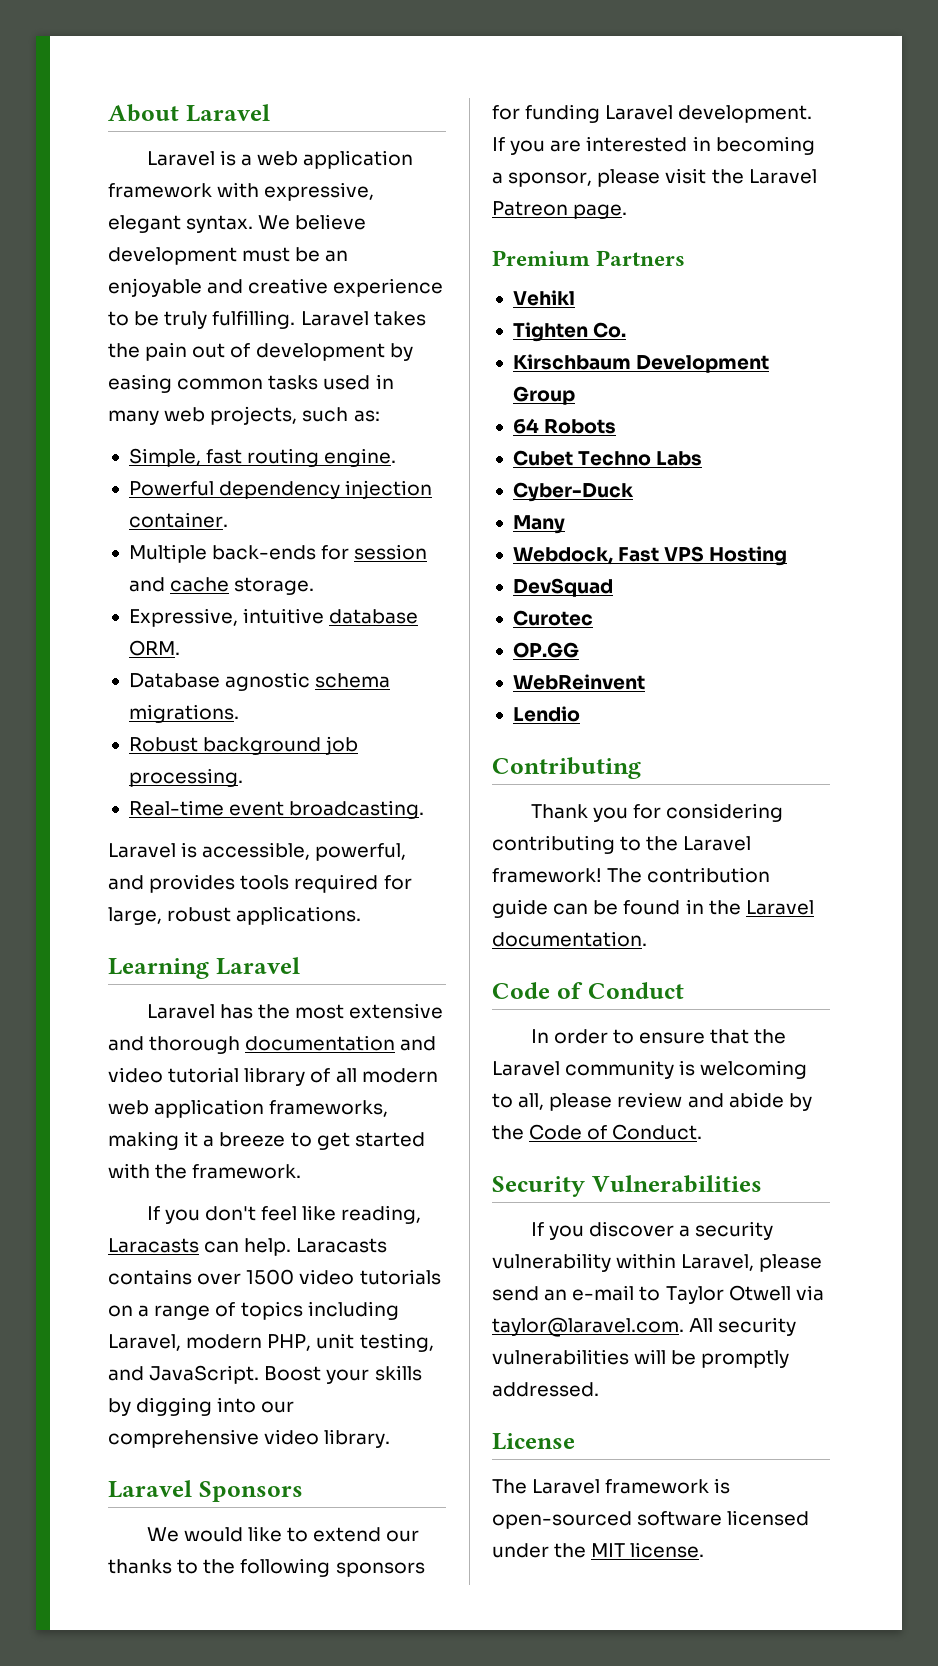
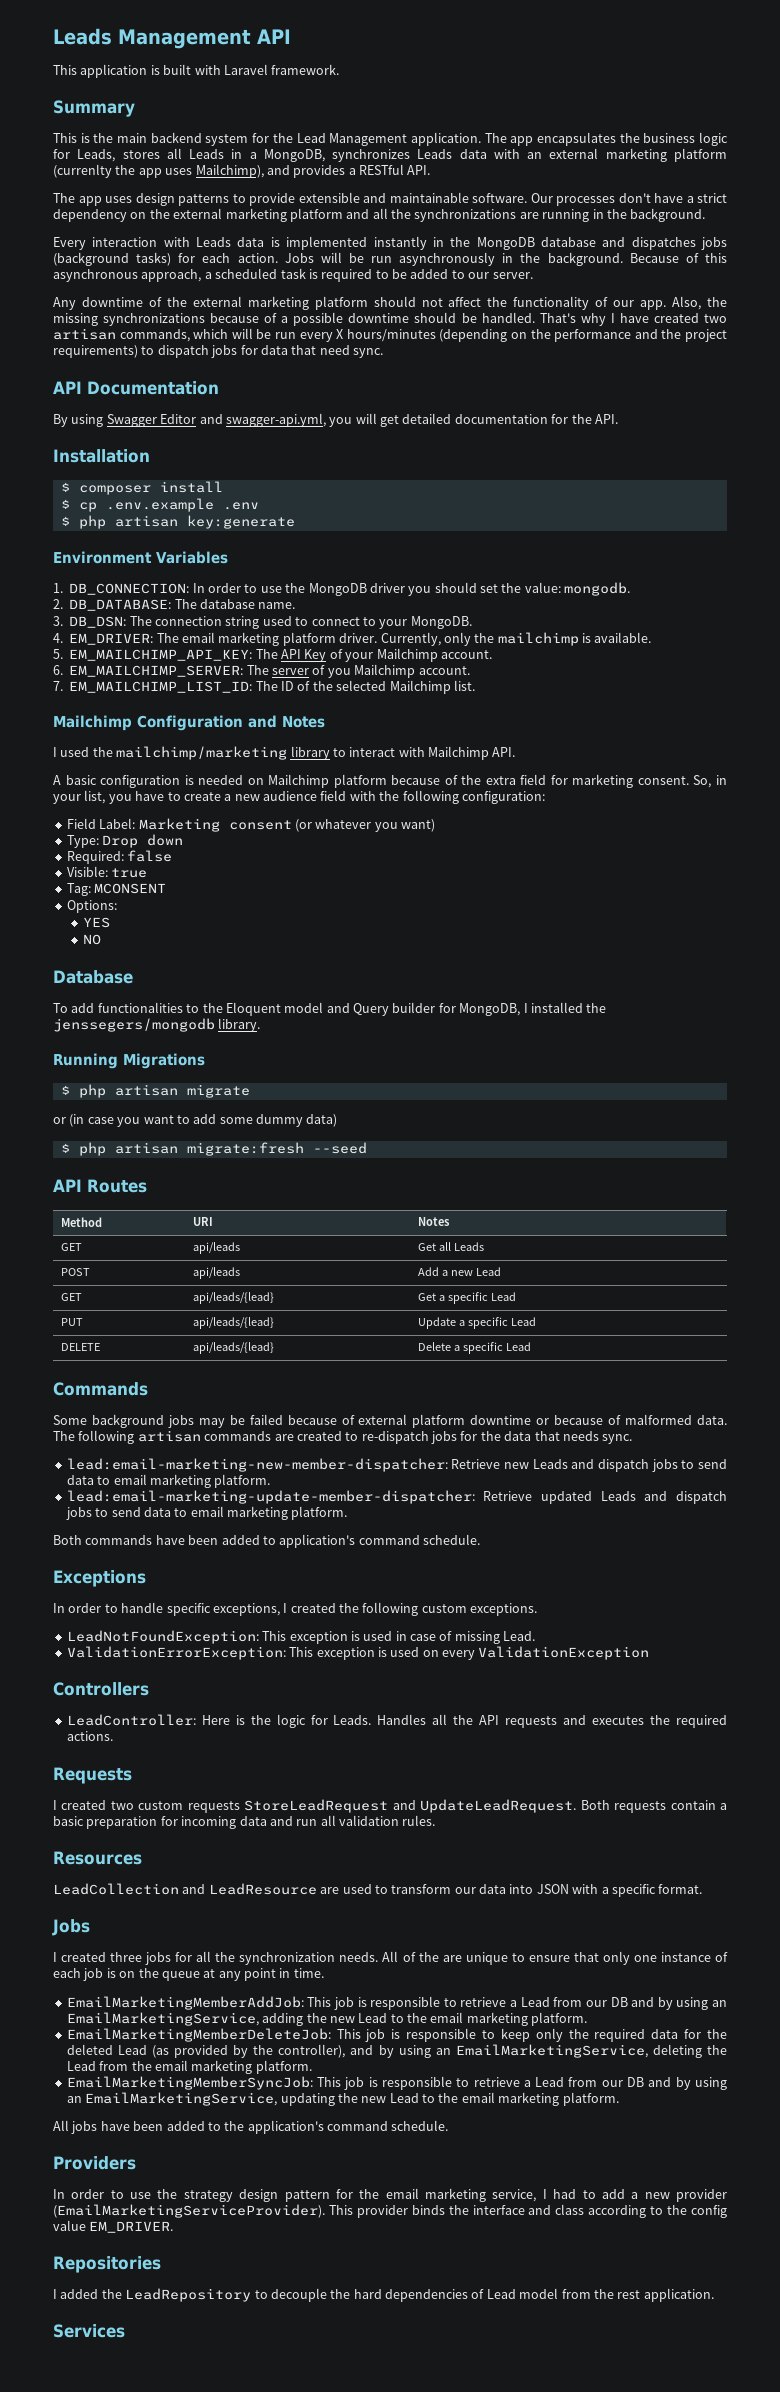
- About Laravel
- Laravel is a web application framework with expressive, elegant syntax. We believe development must be an enjoyable and creative experience to be truly fulfilling. Laravel takes the pain out of development by easing common tasks used in many web projects, such as:
- Simple, fast routing engine.
- Powerful dependency injection container.
- Multiple back-ends for session and cache storage.
- Expressive, intuitive database ORM.
- Database agnostic schema migrations.
- Robust background job processing.
- Real-time event broadcasting.
- Laravel is accessible, powerful, and provides tools required for large, robust applications.
- Learning Laravel
- Laravel has the most extensive and thorough documentation and video tutorial library of all modern web application frameworks, making it a breeze to get started with the framework.
- If you don't feel like reading, Laracasts can help. Laracasts contains over 1500 video tutorials on a range of topics including Laravel, modern PHP, unit testing, and JavaScript. Boost your skills by digging into our comprehensive video library.
- Laravel Sponsors
- We would like to extend our thanks to the following sponsors for funding Laravel development. If you are interested in becoming a sponsor, please visit the Laravel Patreon page.
- Premium Partners
- Vehikl
- Tighten Co.
- Kirschbaum Development Group
- 64 Robots
- Cubet Techno Labs
- Cyber-Duck
- Many
- Webdock, Fast VPS Hosting
- DevSquad
- Curotec
- OP.GG
- WebReinvent
- Lendio
- Contributing
- Thank you for considering contributing to the Laravel framework! The contribution guide can be found in the Laravel documentation.
- Code of Conduct
- In order to ensure that the Laravel community is welcoming to all, please review and abide by the Code of Conduct.
- Security Vulnerabilities
- If you discover a security vulnerability within Laravel, please send an e-mail to Taylor Otwell via taylor@laravel.com. All security vulnerabilities will be promptly addressed.
- License
- The Laravel framework is open-sourced software licensed under the MIT license.
+ Leads Management API
+ This application is built with Laravel framework.
+ Summary
+ This is the main backend system for the Lead Management application. The app encapsulates the business logic for Leads, stores all Leads in a MongoDB, synchronizes Leads data with an external marketing platform (currenlty the app uses Mailchimp), and provides a RESTful API.
+ The app uses design patterns to provide extensible and maintainable software. Our processes don't have a strict dependency on the external marketing platform and all the synchronizations are running in the background.
+ Every interaction with Leads data is implemented instantly in the MongoDB database and dispatches jobs (background tasks) for each action. Jobs will be run asynchronously in the background. Because of this asynchronous approach, a scheduled task is required to be added to our server.
+ Any downtime of the external marketing platform should not affect the functionality of our app. Also, the missing synchronizations because of a possible downtime should be handled. That's why I have created two artisan commands, which will be run every X hours/minutes (depending on the performance and the project requirements) to dispatch jobs for data that need sync.
+ API Documentation
+ By using Swagger Editor and swagger-api.yml, you will get detailed documentation for the API.
+ Installation
+ $ composer install
+ $ cp .env.example .env
+ $ php artisan key:generate
+ Environment Variables
+ 1. DB_CONNECTION: In order to use the MongoDB driver you should set the value: mongodb.
+ 2. DB_DATABASE: The database name.
+ 3. DB_DSN: The connection string used to connect to your MongoDB.
+ 4. EM_DRIVER: The email marketing platform driver. Currently, only the mailchimp is available.
+ 5. EM_MAILCHIMP_API_KEY: The API Key of your Mailchimp account.
+ 6. EM_MAILCHIMP_SERVER: The server of you Mailchimp account.
+ 7. EM_MAILCHIMP_LIST_ID: The ID of the selected Mailchimp list.
+ Mailchimp Configuration and Notes
+ I used the mailchimp/marketing library to interact with Mailchimp API.
+ A basic configuration is needed on Mailchimp platform because of the extra field for marketing consent. So, in your list, you have to create a new audience field with the following configuration:
+ Field Label: Marketing consent (or whatever you want)
+ Type: Drop down
+ Required: false
+ Visible: true
+ Tag: MCONSENT
+ Options:
+ YES
+ NO
+ Database
+ To add functionalities to the Eloquent model and Query builder for MongoDB, I installed the jenssegers/mongodb library.
+ Running Migrations
+ $ php artisan migrate
+ or (in case you want to add some dummy data)
+ $ php artisan migrate:fresh --seed
+ API Routes
+ Method | URI | Notes
+ GET | api/leads | Get all Leads
+ POST | api/leads | Add a new Lead
+ GET | api/leads/{lead} | Get a specific Lead
+ PUT | api/leads/{lead} | Update a specific Lead
+ DELETE | api/leads/{lead} | Delete a specific Lead
+ Commands
+ Some background jobs may be failed because of external platform downtime or because of malformed data. The following artisan commands are created to re-dispatch jobs for the data that needs sync.
+ lead:email-marketing-new-member-dispatcher: Retrieve new Leads and dispatch jobs to send data to email marketing platform.
+ lead:email-marketing-update-member-dispatcher: Retrieve updated Leads and dispatch jobs to send data to email marketing platform.
+ Both commands have been added to application's command schedule.
+ Exceptions
+ In order to handle specific exceptions, I created the following custom exceptions.
+ LeadNotFoundException: This exception is used in case of missing Lead.
+ ValidationErrorException: This exception is used on every ValidationException
+ Controllers
+ LeadController: Here is the logic for Leads. Handles all the API requests and executes the required actions.
+ Requests
+ I created two custom requests StoreLeadRequest and UpdateLeadRequest. Both requests contain a basic preparation for incoming data and run all validation rules.
+ Resources
+ LeadCollection and LeadResource are used to transform our data into JSON with a specific format.
+ Jobs
+ I created three jobs for all the synchronization needs. All of the are unique to ensure that only one instance of each job is on the queue at any point in time.
+ EmailMarketingMemberAddJob: This job is responsible to retrieve a Lead from our DB and by using an EmailMarketingService, adding the new Lead to the email marketing platform.
+ EmailMarketingMemberDeleteJob: This job is responsible to keep only the required data for the deleted Lead (as provided by the controller), and by using an EmailMarketingService, deleting the Lead from the email marketing platform.
+ EmailMarketingMemberSyncJob: This job is responsible to retrieve a Lead from our DB and by using an EmailMarketingService, updating the new Lead to the email marketing platform.
+ All jobs have been added to the application's command schedule.
+ Providers
+ In order to use the strategy design pattern for the email marketing service, I had to add a new provider (EmailMarketingServiceProvider). This provider binds the interface and class according to the config value EM_DRIVER.
+ Repositories
+ I added the LeadRepository to decouple the hard dependencies of Lead model from the rest application.
+ Services

